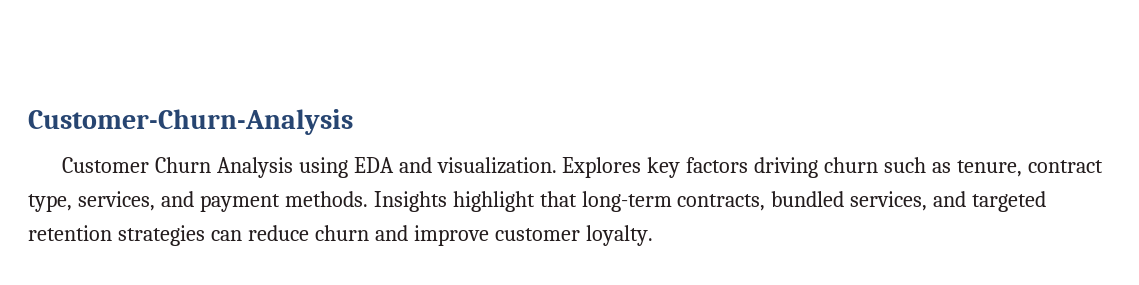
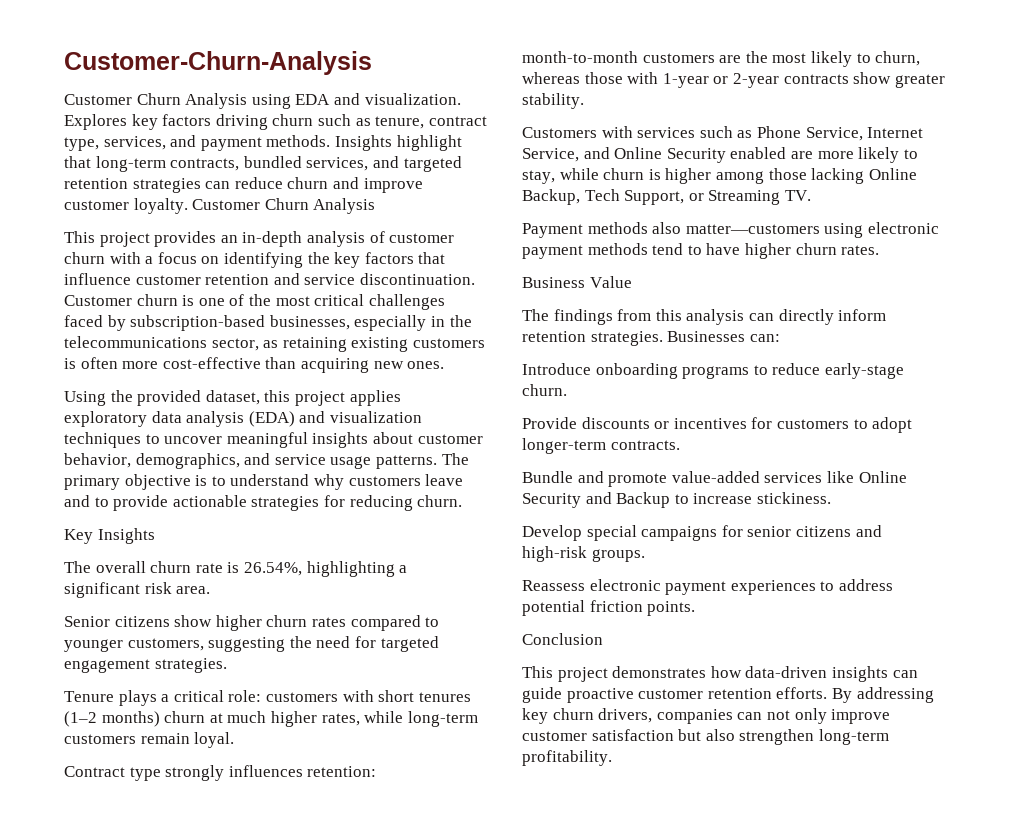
- Insights highlight that long-term contracts, bundled services, and targeted retention strategies can reduce churn and improve customer loyalty.
+ Insights highlight that long-term contracts, bundled services, and targeted retention strategies can reduce churn and improve customer loyalty. Customer Churn Analysis
+ This project provides an in-depth analysis of customer churn with a focus on identifying the key factors that influence customer retention and service discontinuation. Customer churn is one of the most critical challenges faced by subscription-based businesses, especially in the telecommunications sector, as retaining existing customers is often more cost-effective than acquiring new ones.
+ Using the provided dataset, this project applies exploratory data analysis (EDA) and visualization techniques to uncover meaningful insights about customer behavior, demographics, and service usage patterns. The primary objective is to understand why customers leave and to provide actionable strategies for reducing churn.
+ Key Insights
+ The overall churn rate is 26.54%, highlighting a significant risk area.
+ Senior citizens show higher churn rates compared to younger customers, suggesting the need for targeted engagement strategies.
+ Tenure plays a critical role: customers with short tenures (1–2 months) churn at much higher rates, while long-term customers remain loyal.
+ Contract type strongly influences retention: month-to-month customers are the most likely to churn, whereas those with 1-year or 2-year contracts show greater stability.
+ Customers with services such as Phone Service, Internet Service, and Online Security enabled are more likely to stay, while churn is higher among those lacking Online Backup, Tech Support, or Streaming TV.
+ Payment methods also matter—customers using electronic payment methods tend to have higher churn rates.
+ Business Value
+ The findings from this analysis can directly inform retention strategies. Businesses can:
+ Introduce onboarding programs to reduce early-stage churn.
+ Provide discounts or incentives for customers to adopt longer-term contracts.
+ Bundle and promote value-added services like Online Security and Backup to increase stickiness.
+ Develop special campaigns for senior citizens and high-risk groups.
+ Reassess electronic payment experiences to address potential friction points.
+ Conclusion
+ This project demonstrates how data-driven insights can guide proactive customer retention efforts. By addressing key churn drivers, companies can not only improve customer satisfaction but also strengthen long-term profitability.

